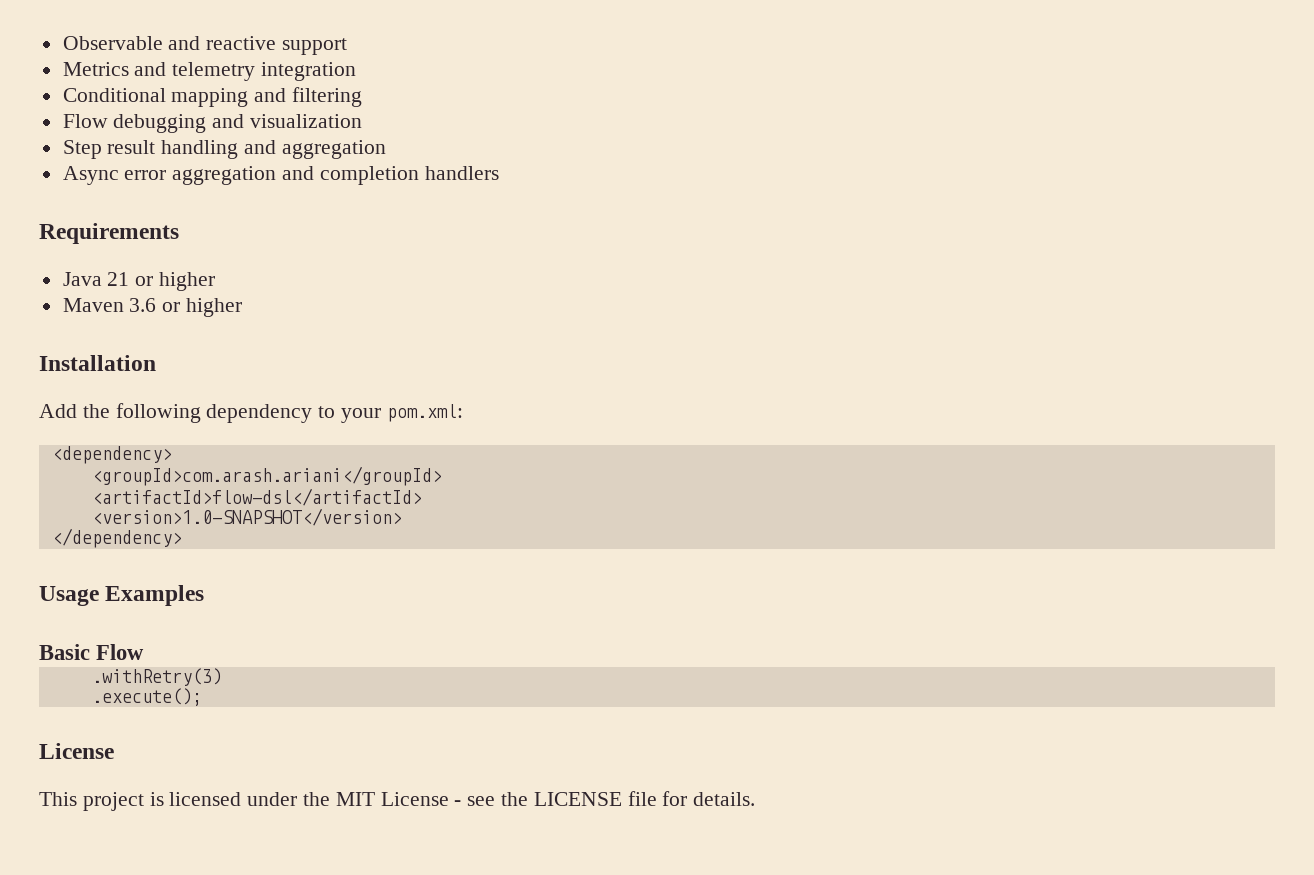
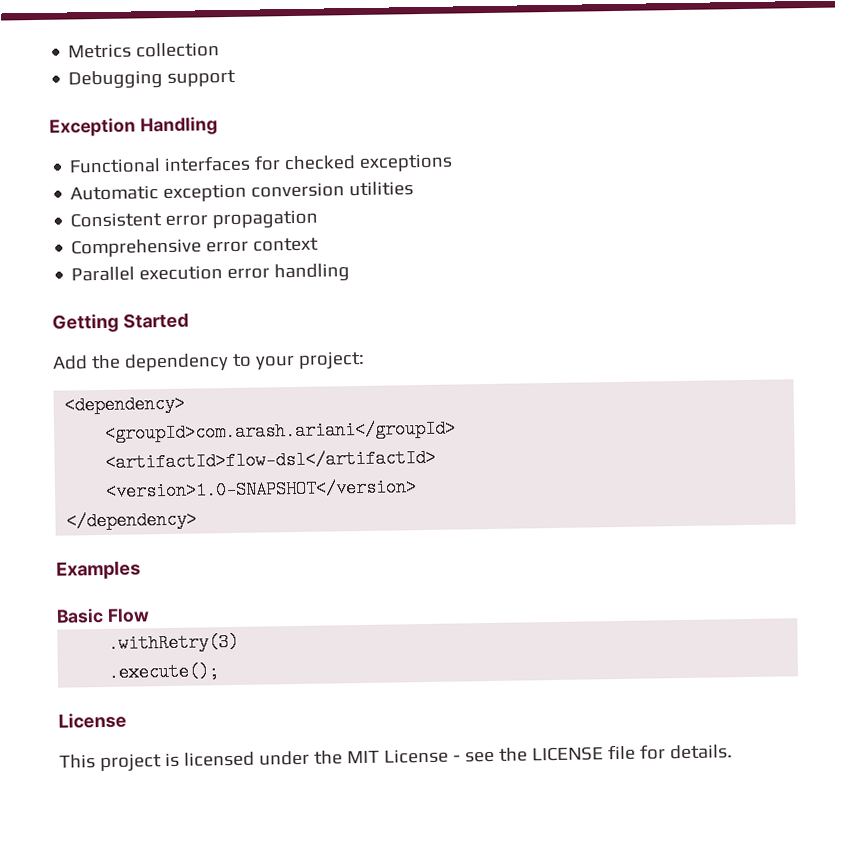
- Observable and reactive support
- Metrics and telemetry integration
- Conditional mapping and filtering
- Flow debugging and visualization
- Step result handling and aggregation
- Async error aggregation and completion handlers
- Requirements
- Java 21 or higher
- Maven 3.6 or higher
- Installation
+ Metrics collection
+ Debugging support
+ Exception Handling
+ Functional interfaces for checked exceptions
+ Automatic exception conversion utilities
+ Consistent error propagation
+ Comprehensive error context
+ Parallel execution error handling
+ Getting Started
- Add the following dependency to your pom.xml:
+ Add the dependency to your project:
- Usage Examples
+ Examples

